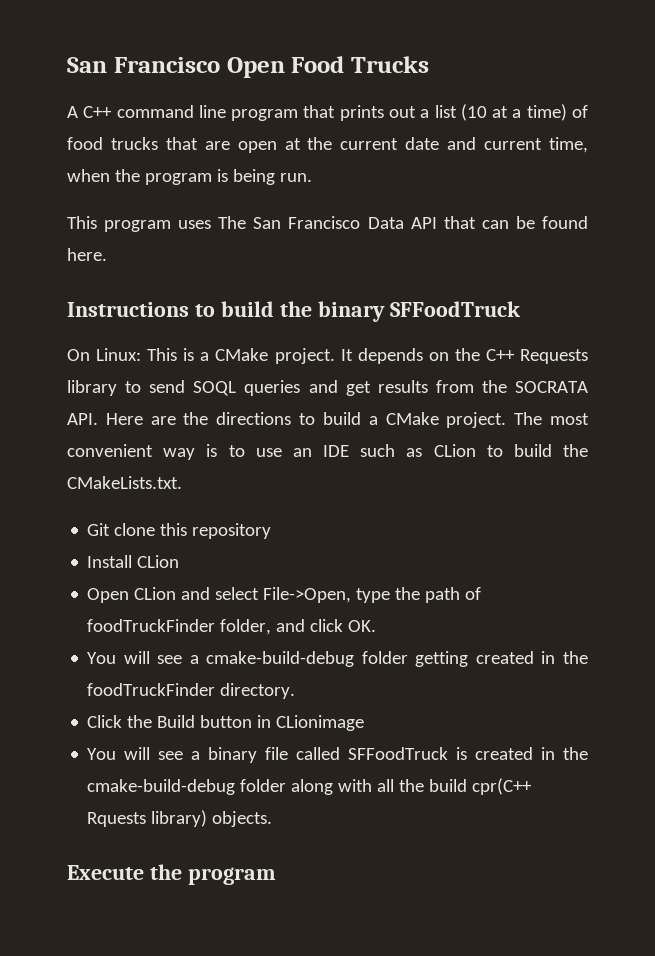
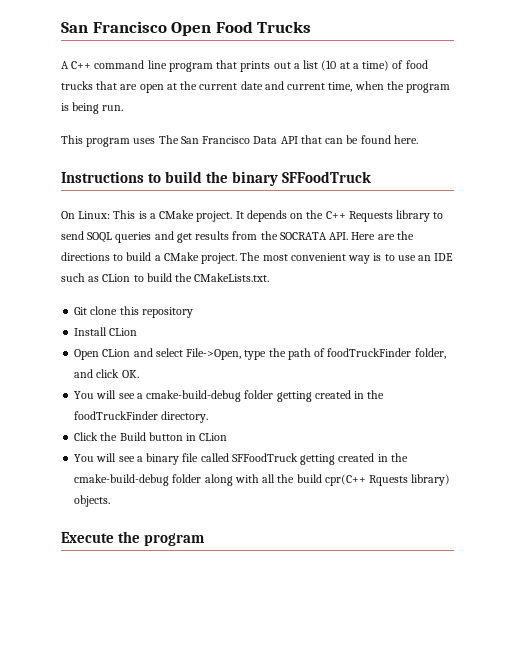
- Click the Build button in CLionimage
+ Click the Build button in CLion
- You will see a binary file called SFFoodTruck is created in the cmake-build-debug folder along with all the build cpr(C++ Rquests library) objects.
+ You will see a binary file called SFFoodTruck getting created in the cmake-build-debug folder along with all the build cpr(C++ Rquests library) objects.

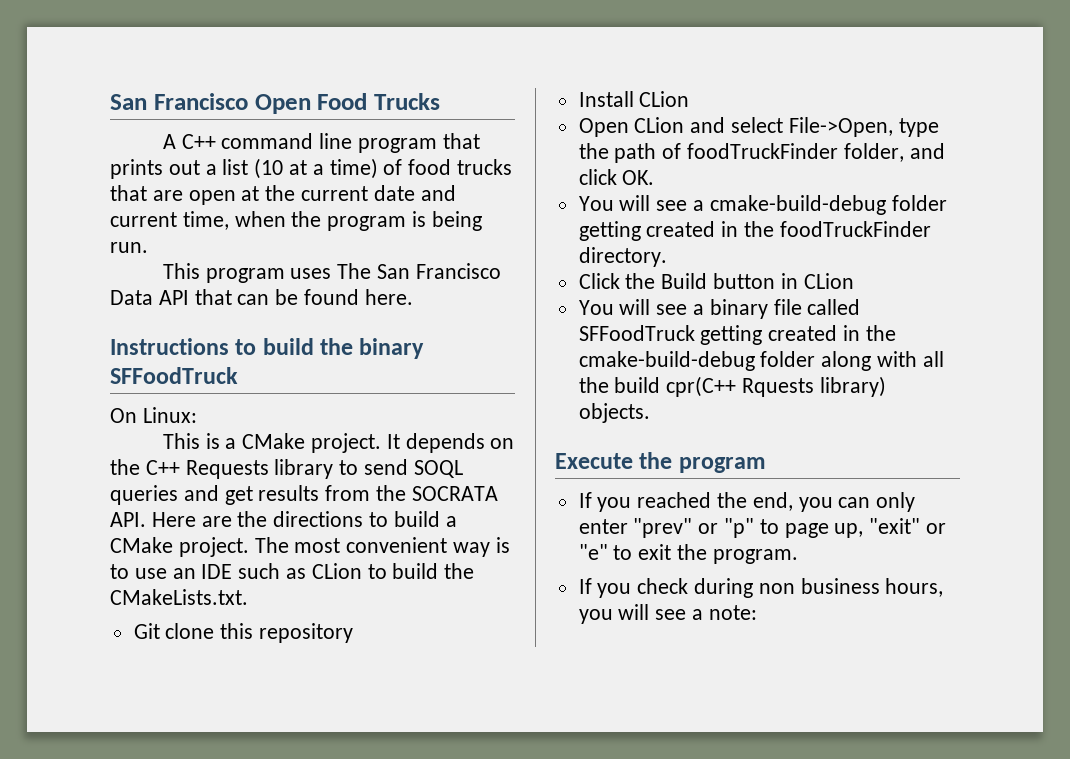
- On Linux: This is a CMake project.
+ On Linux:
+ This is a CMake project.
+ If you reached the end, you can only enter "prev" or "p" to page up, "exit" or "e" to exit the program.
+ If you check during non business hours, you will see a note:

